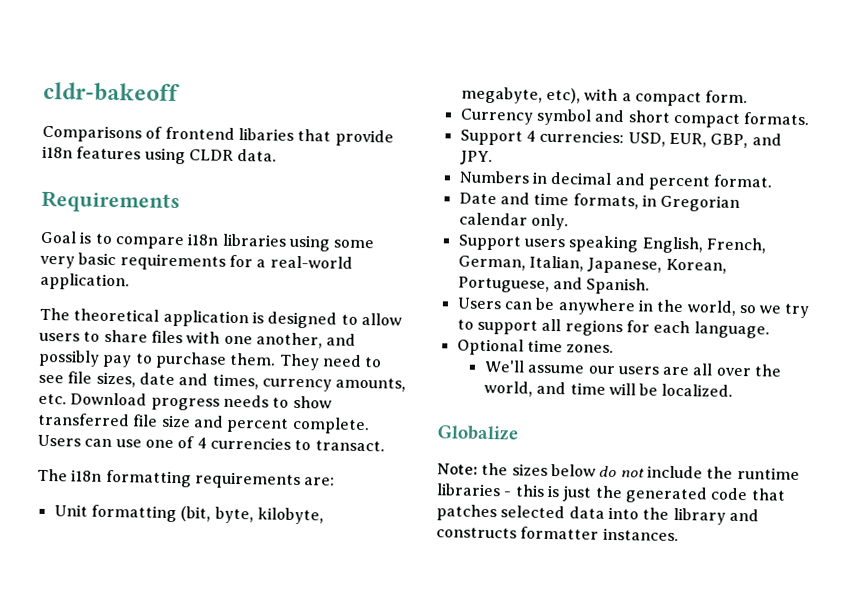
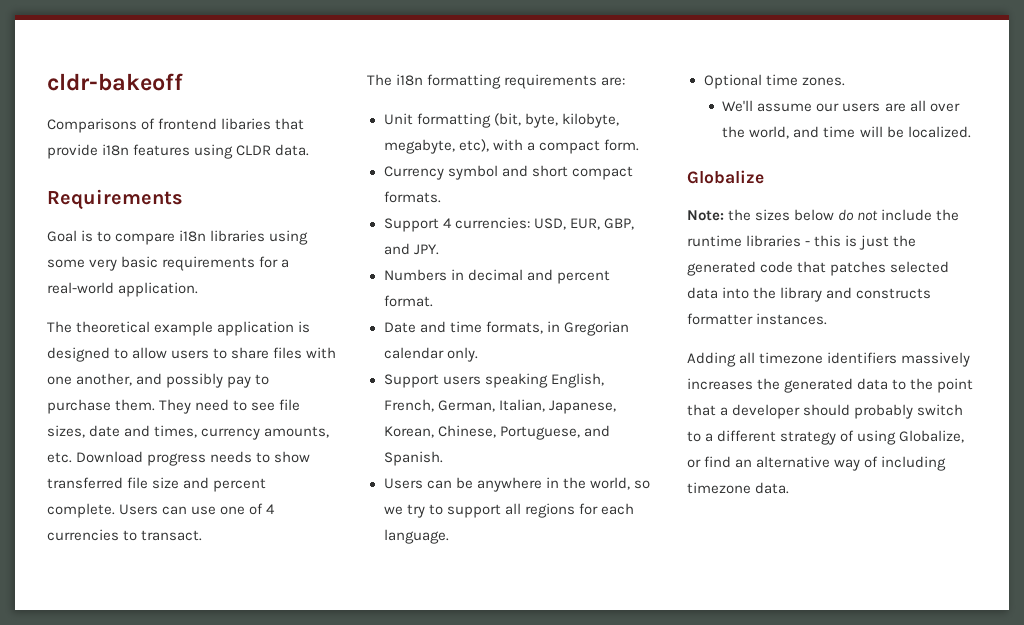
- The theoretical application is designed to allow users to share files with one another, and possibly pay to purchase them.
+ The theoretical example application is designed to allow users to share files with one another, and possibly pay to purchase them.
- Support users speaking English, French, German, Italian, Japanese, Korean, Portuguese, and Spanish.
+ Support users speaking English, French, German, Italian, Japanese, Korean, Chinese, Portuguese, and Spanish.
+ Adding all timezone identifiers massively increases the generated data to the point that a developer should probably switch to a different strategy of using Globalize, or find an alternative way of including timezone data.

